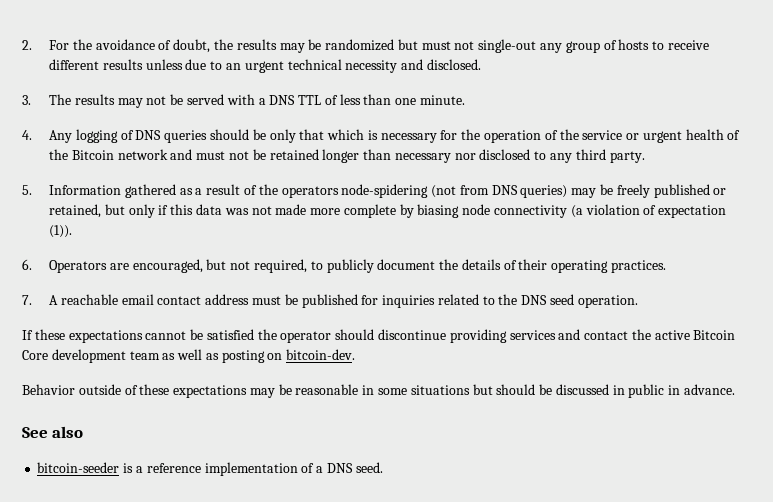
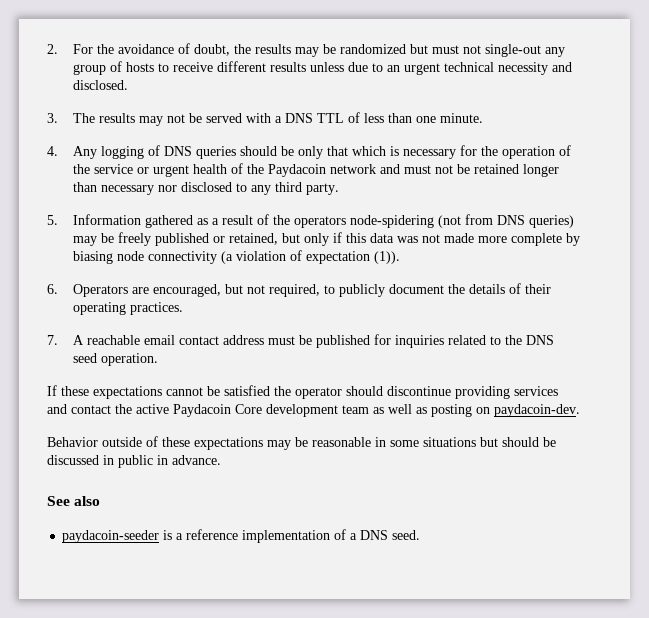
- 4. Any logging of DNS queries should be only that which is necessary for the operation of the service or urgent health of the Bitcoin network and must not be retained longer than necessary nor disclosed to any third party.
+ 4. Any logging of DNS queries should be only that which is necessary for the operation of the service or urgent health of the Paydacoin network and must not be retained longer than necessary nor disclosed to any third party.
- If these expectations cannot be satisfied the operator should discontinue providing services and contact the active Bitcoin Core development team as well as posting on bitcoin-dev.
+ If these expectations cannot be satisfied the operator should discontinue providing services and contact the active Paydacoin Core development team as well as posting on paydacoin-dev.
- bitcoin-seeder is a reference implementation of a DNS seed.
+ paydacoin-seeder is a reference implementation of a DNS seed.

